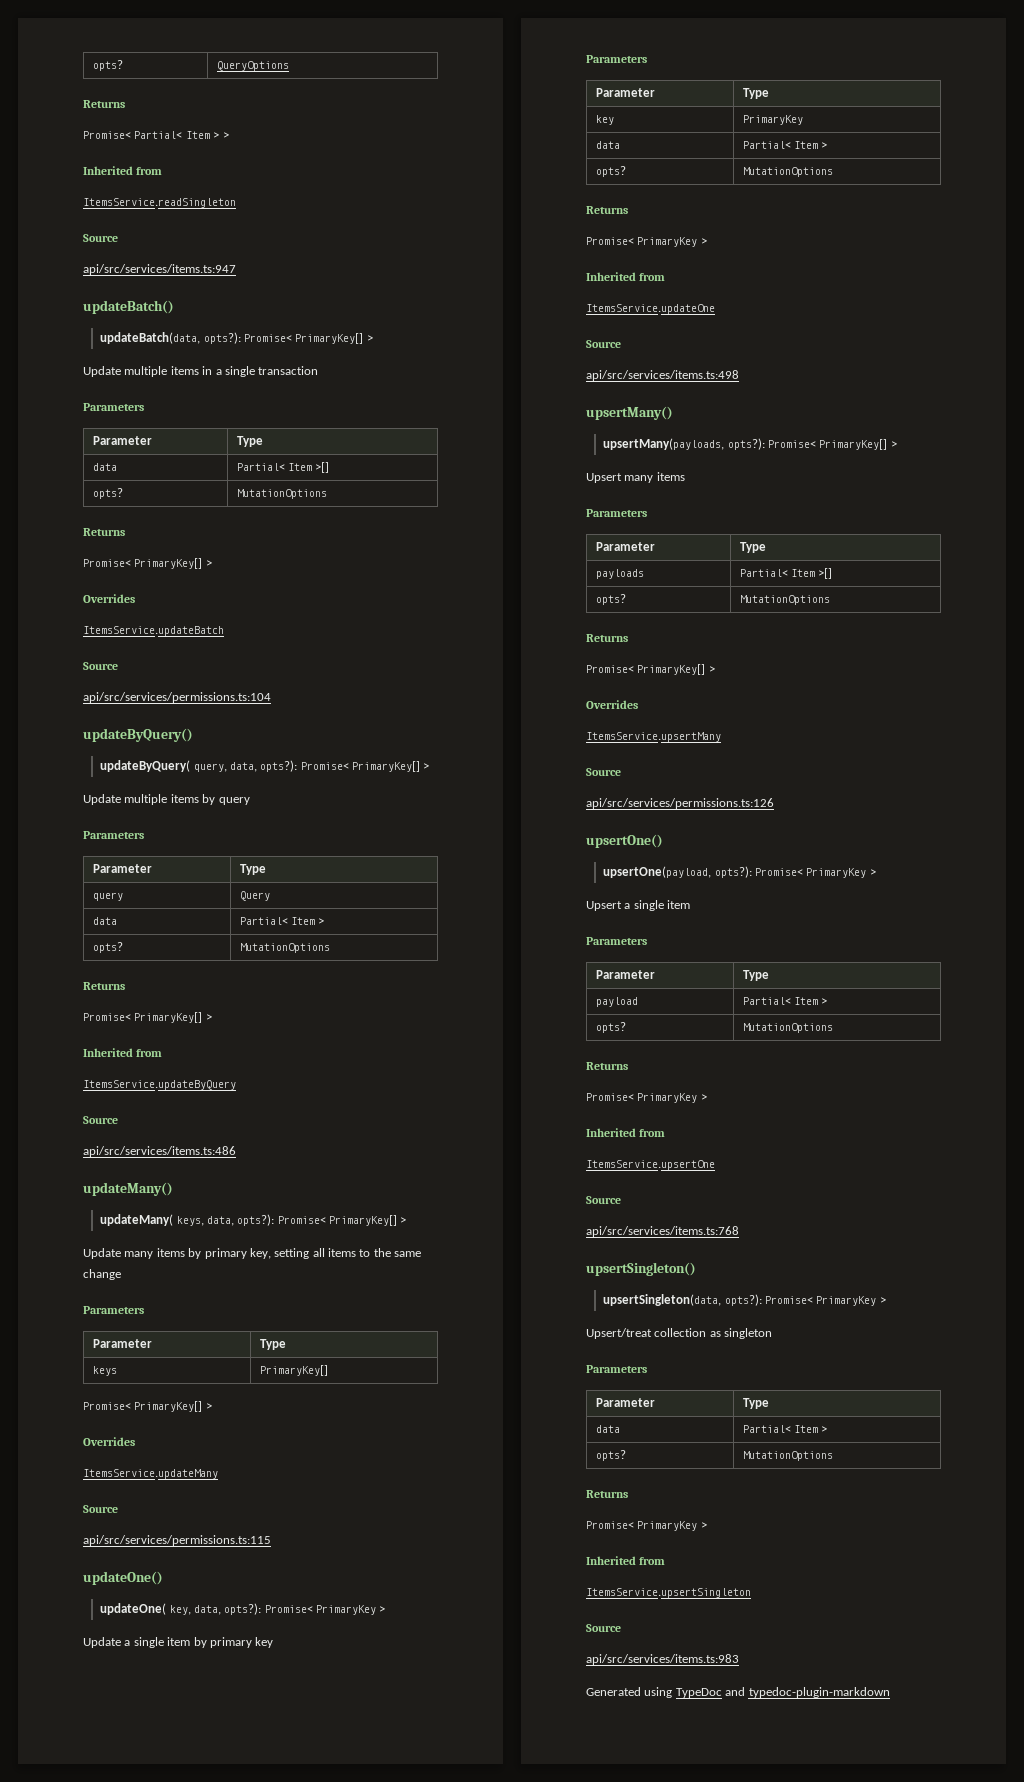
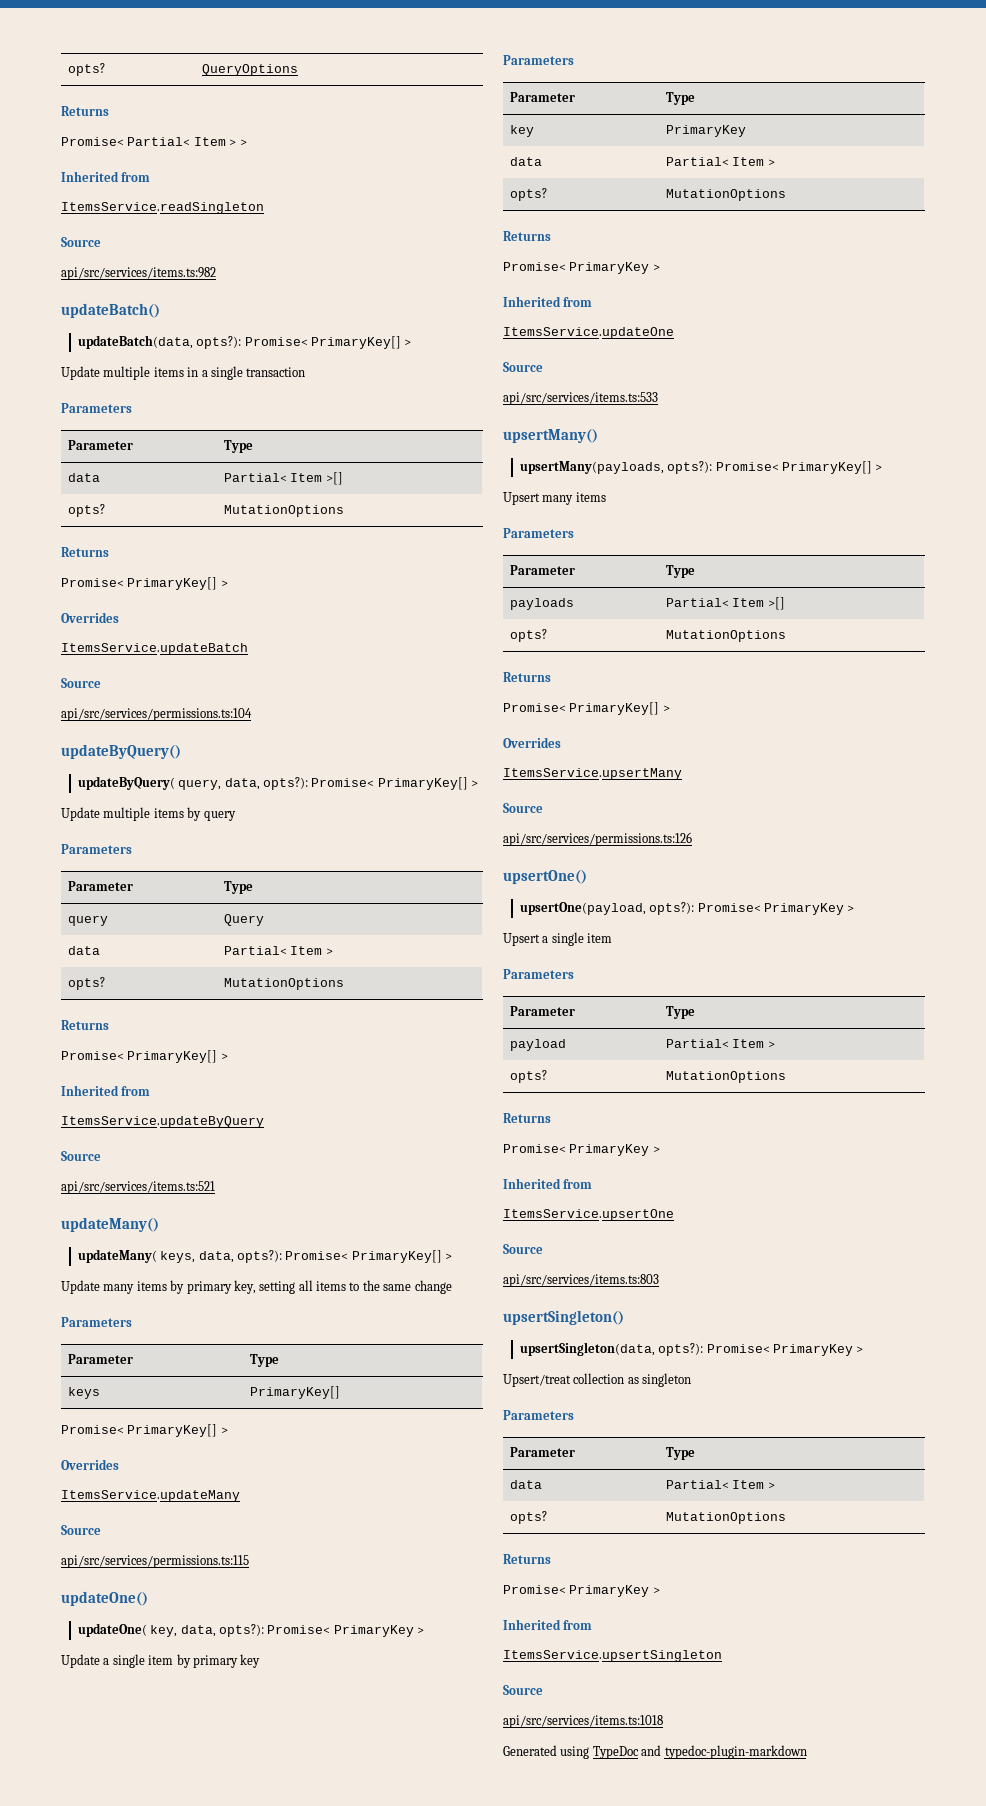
- api/src/services/items.ts:947
+ api/src/services/items.ts:982
- api/src/services/items.ts:486
+ api/src/services/items.ts:521
- api/src/services/items.ts:498
+ api/src/services/items.ts:533
- api/src/services/items.ts:768
+ api/src/services/items.ts:803
- api/src/services/items.ts:983
+ api/src/services/items.ts:1018

